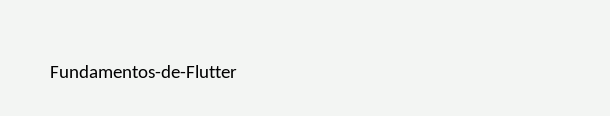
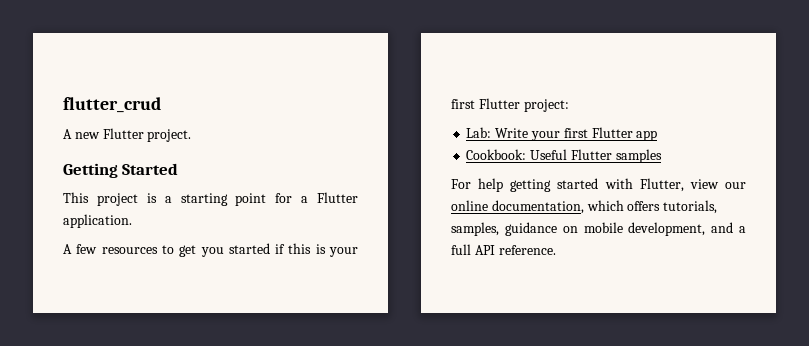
- Fundamentos-de-Flutter
+ flutter_crud
+ A new Flutter project.
+ Getting Started
+ This project is a starting point for a Flutter application.
+ A few resources to get you started if this is your first Flutter project:
+ Lab: Write your first Flutter app
+ Cookbook: Useful Flutter samples
+ For help getting started with Flutter, view our online documentation, which offers tutorials, samples, guidance on mobile development, and a full API reference.

